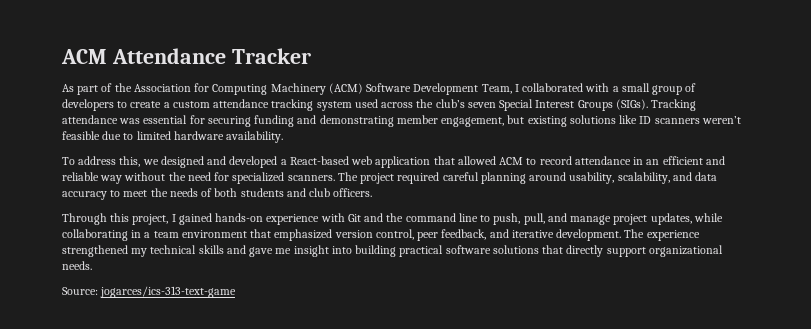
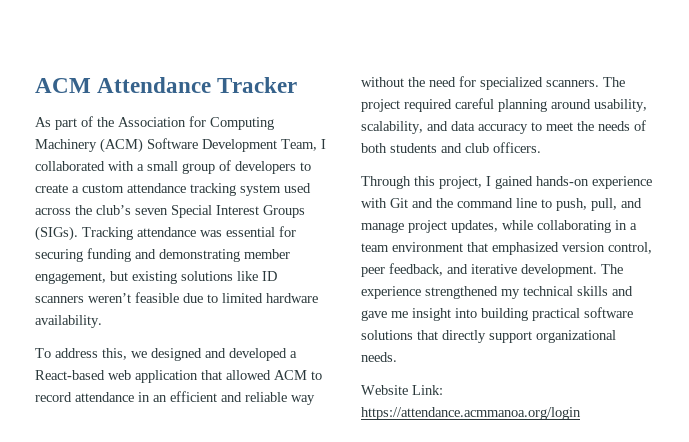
- Source: jogarces/ics-313-text-game
+ Website Link: https://attendance.acmmanoa.org/login

